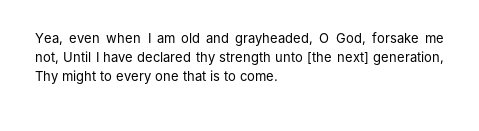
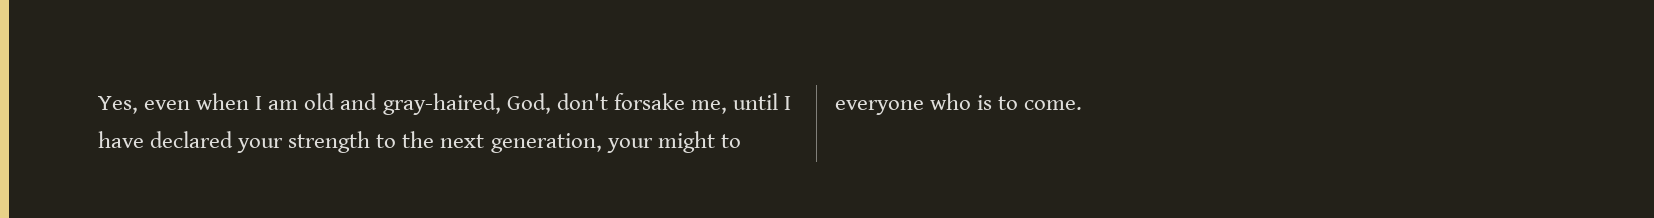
- Yea, even when I am old and grayheaded, O God, forsake me not, Until I have declared thy strength unto [the next] generation, Thy might to every one that is to come.
+ Yes, even when I am old and gray-haired, God, don't forsake me, until I have declared your strength to the next generation, your might to everyone who is to come.

